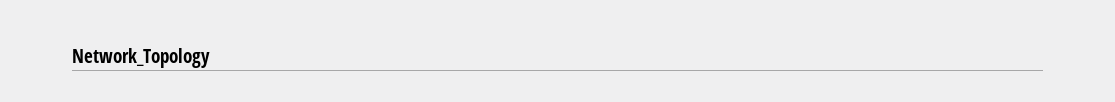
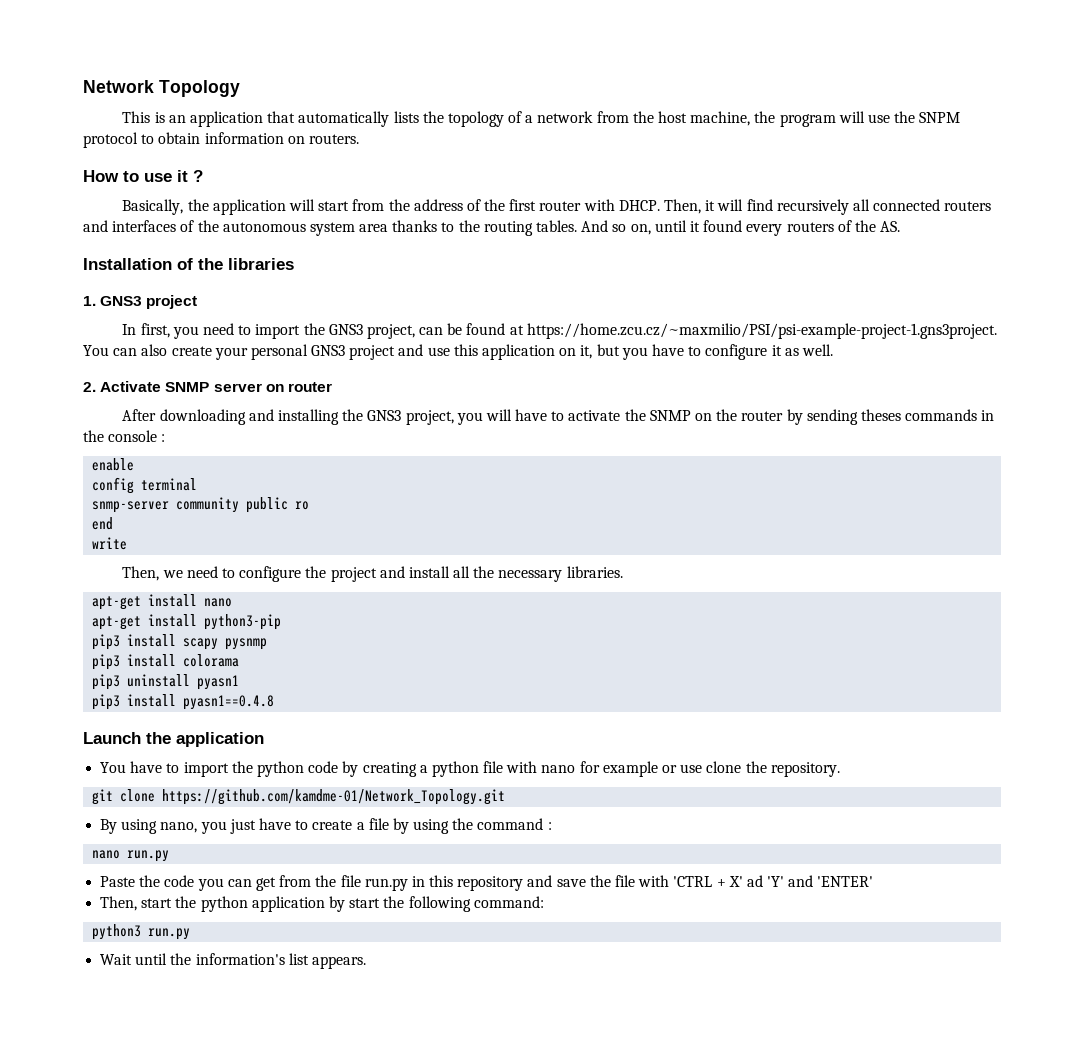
- Network_Topology
+ Network Topology
+ This is an application that automatically lists the topology of a network from the host machine, the program will use the SNPM protocol to obtain information on routers.
+ How to use it ?
+ Basically, the application will start from the address of the first router with DHCP. Then, it will find recursively all connected routers and interfaces of the autonomous system area thanks to the routing tables. And so on, until it found every routers of the AS.
+ Installation of the libraries
+ 1. GNS3 project
+ In first, you need to import the GNS3 project, can be found at https://home.zcu.cz/~maxmilio/PSI/psi-example-project-1.gns3project. You can also create your personal GNS3 project and use this application on it, but you have to configure it as well.
+ 2. Activate SNMP server on router
+ After downloading and installing the GNS3 project, you will have to activate the SNMP on the router by sending theses commands in the console :
+ enable
+ config terminal
+ snmp-server community public ro
+ end
+ write
+ Then, we need to configure the project and install all the necessary libraries.
+ apt-get install nano
+ apt-get install python3-pip
+ pip3 install scapy pysnmp
+ pip3 install colorama
+ pip3 uninstall pyasn1
+ pip3 install pyasn1==0.4.8
+ Launch the application
+ You have to import the python code by creating a python file with nano for example or use clone the repository.
+ git clone https://github.com/kamdme-01/Network_Topology.git
+ By using nano, you just have to create a file by using the command :
+ nano run.py
+ Paste the code you can get from the file run.py in this repository and save the file with 'CTRL + X' ad 'Y' and 'ENTER'
+ Then, start the python application by start the following command:
+ python3 run.py
+ Wait until the information's list appears.

